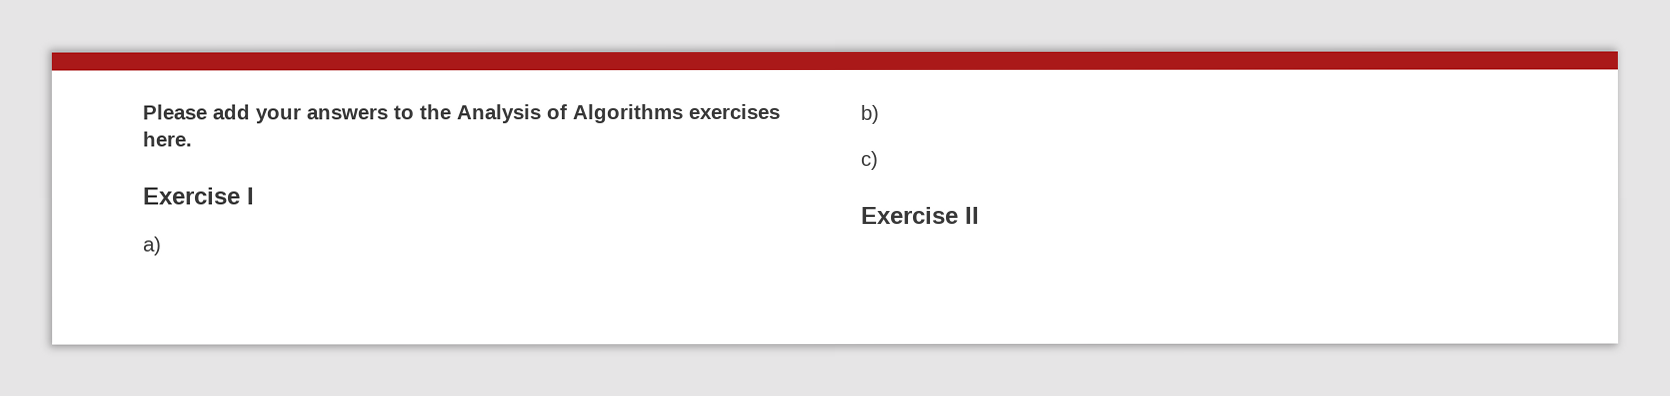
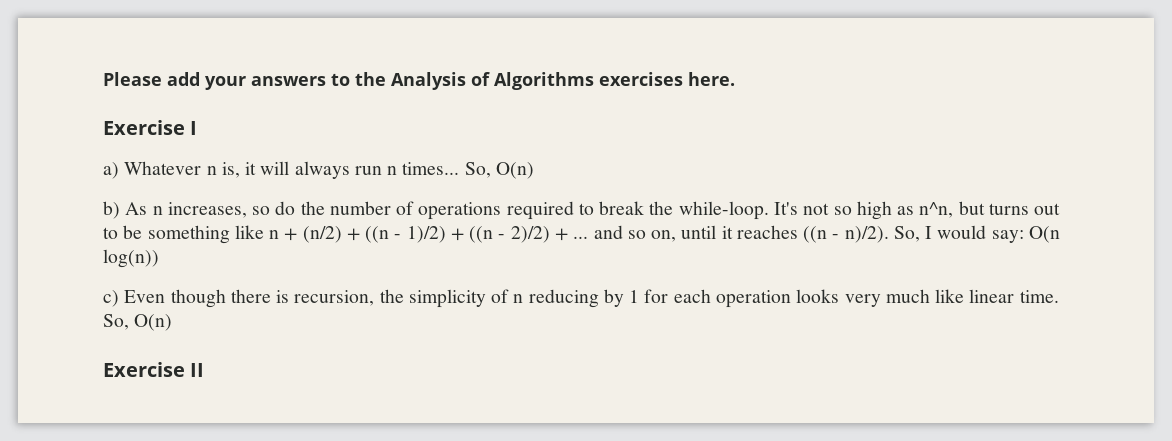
- a)
- b)
- c)
+ a) Whatever n is, it will always run n times... So, O(n)
+ b) As n increases, so do the number of operations required to break the while-loop. It's not so high as n^n, but turns out to be something like n + (n/2) + ((n - 1)/2) + ((n - 2)/2) + ... and so on, until it reaches ((n - n)/2). So, I would say: O(n log(n))
+ c) Even though there is recursion, the simplicity of n reducing by 1 for each operation looks very much like linear time. So, O(n)

